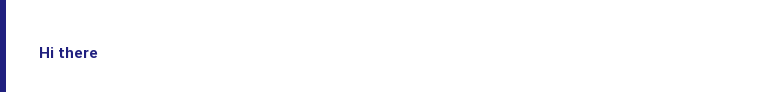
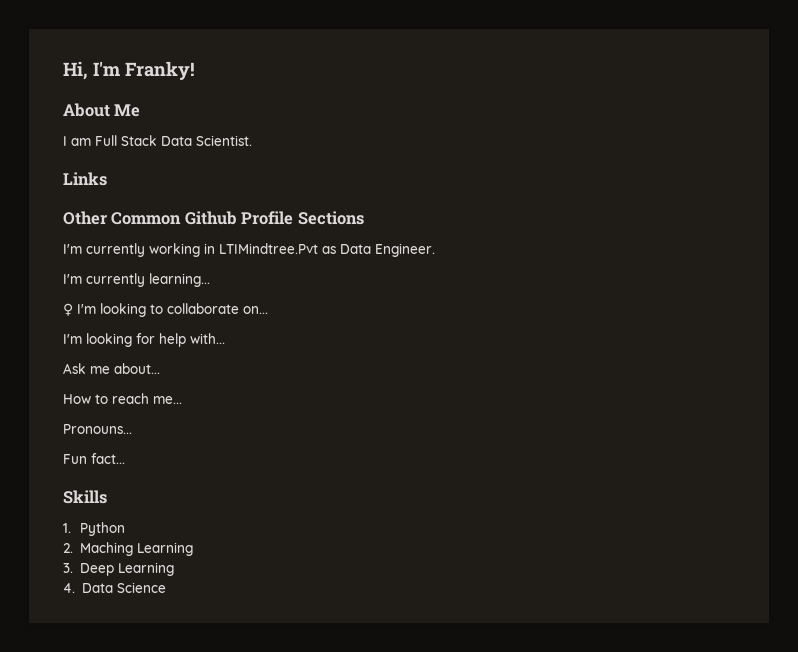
- Hi there
+ Hi, I'm Franky!
+ About Me
+ I am Full Stack Data Scientist.
+ Links
+ Other Common Github Profile Sections
+ I'm currently working in LTIMindtree.Pvt as Data Engineer.
+ I'm currently learning...
+ ♀ I'm looking to collaborate on...
+ I'm looking for help with...
+ Ask me about...
+ How to reach me...
+ Pronouns...
+ Fun fact...
+ Skills
+ 1. Python
+ 2. Maching Learning
+ 3. Deep Learning
+ 4. Data Science

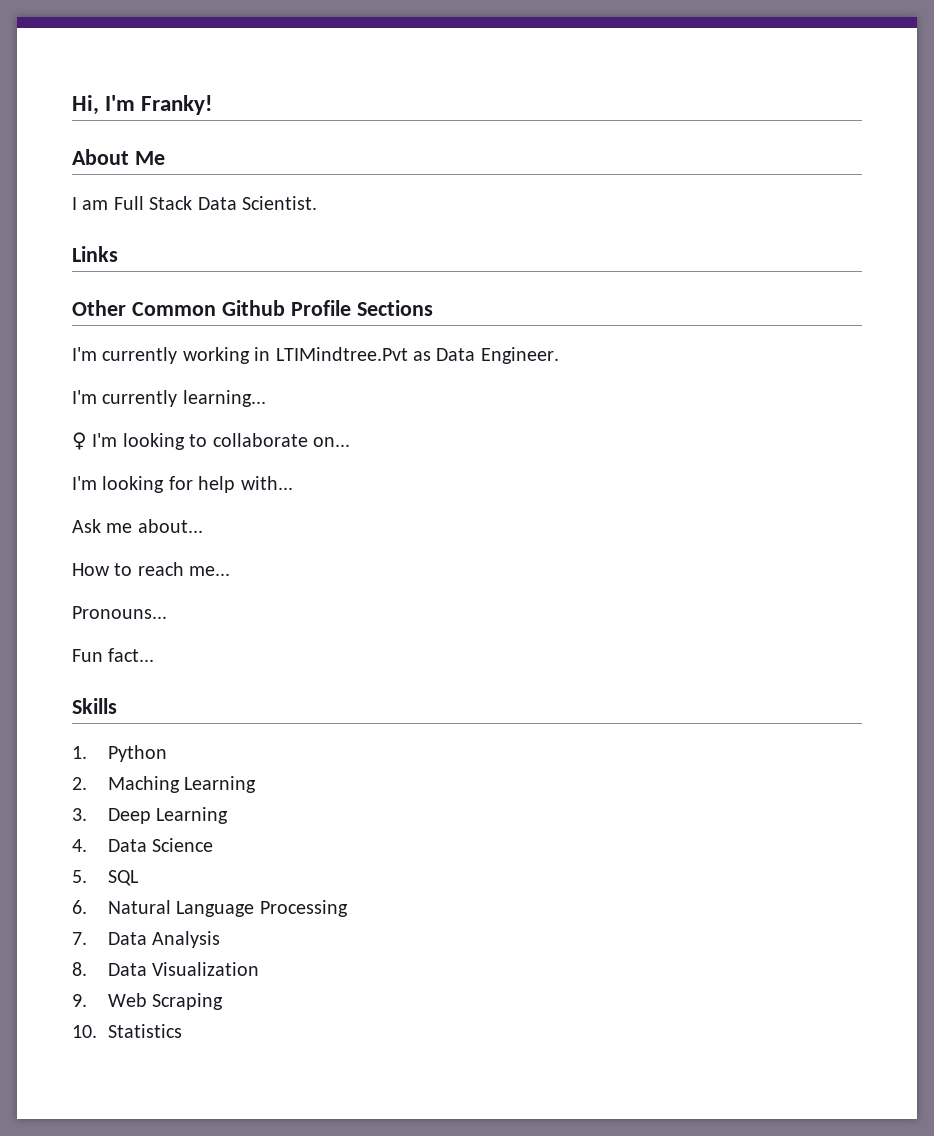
+ 5. SQL
+ 6. Natural Language Processing
+ 7. Data Analysis
+ 8. Data Visualization
+ 9. Web Scraping
+ 10. Statistics

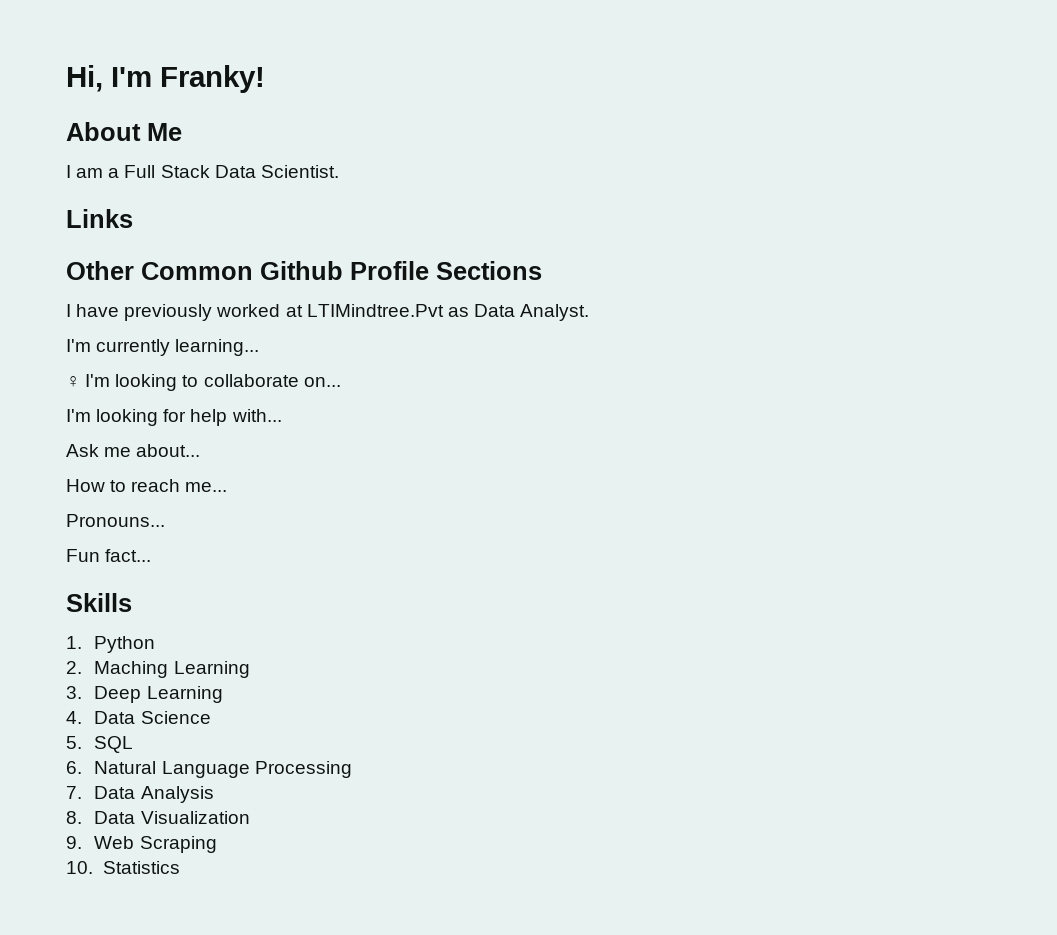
- I am Full Stack Data Scientist.
+ I am a Full Stack Data Scientist.
- I'm currently working in LTIMindtree.Pvt as Data Engineer.
+ I have previously worked at LTIMindtree.Pvt as Data Analyst.

